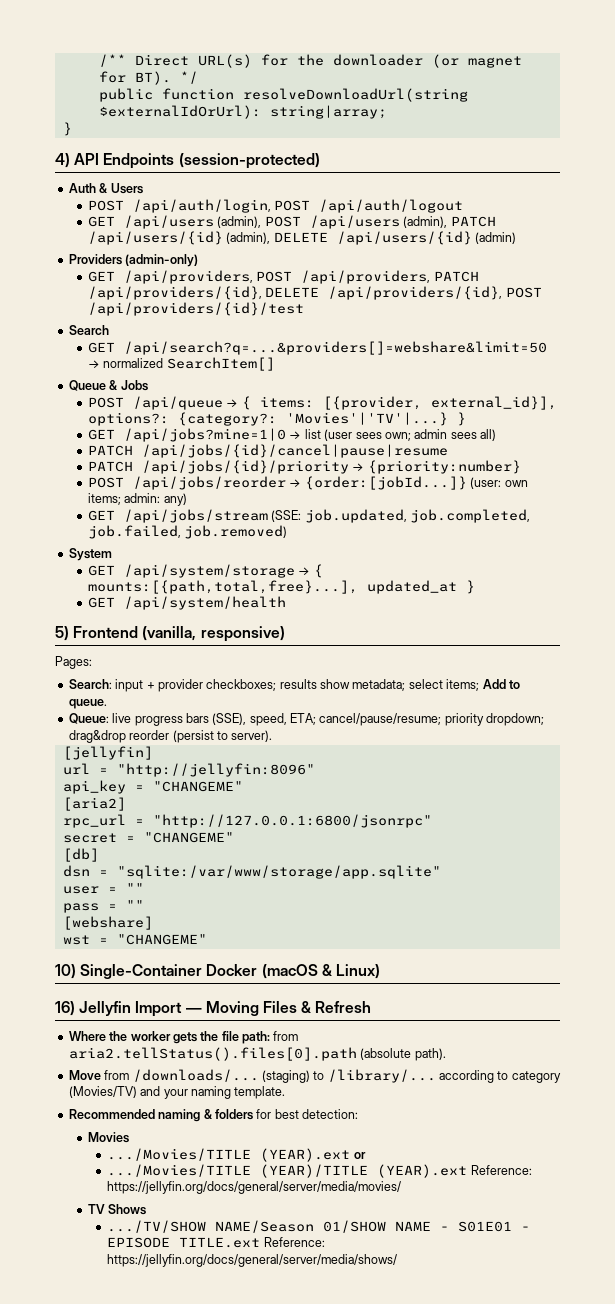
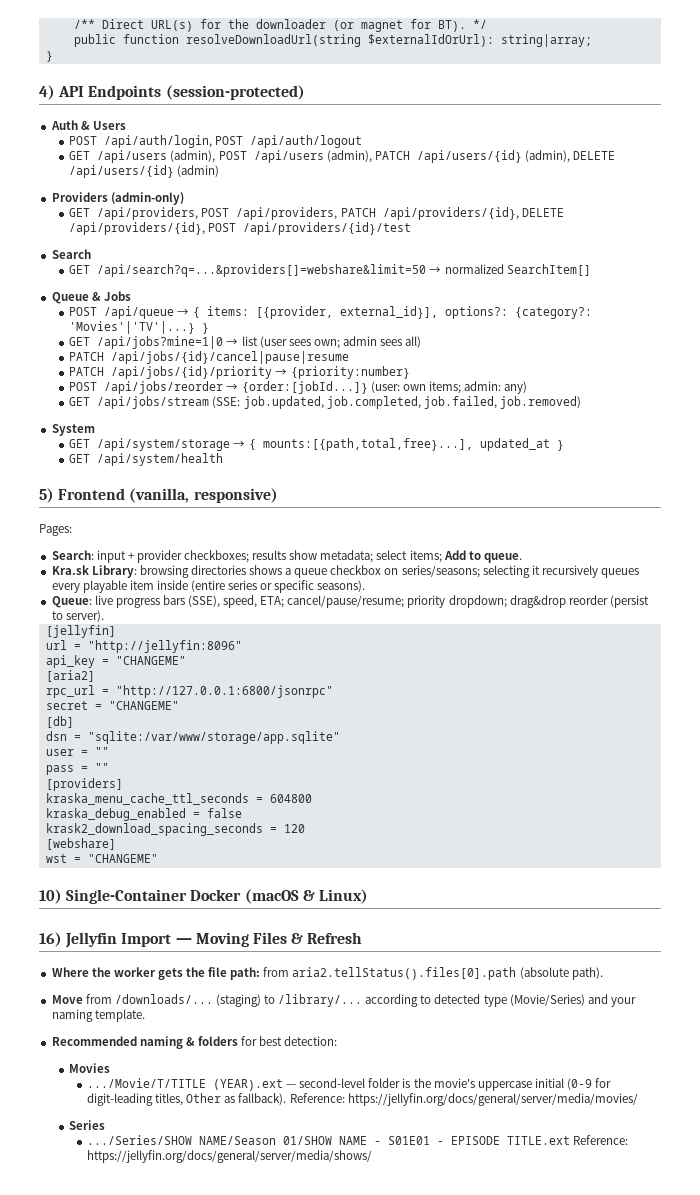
+ Kra.sk Library: browsing directories shows a queue checkbox on series/seasons; selecting it recursively queues every playable item inside (entire series or specific seasons).
+ [providers]
+ kraska_menu_cache_ttl_seconds = 604800
+ kraska_debug_enabled = false
+ krask2_download_spacing_seconds = 120
- (staging) to /library/... according to category (Movies/TV) and your naming template.
+ (staging) to /library/... according to detected type (Movie/Series) and your naming template.
- .../Movies/TITLE (YEAR).ext or
- .../Movies/TITLE (YEAR)/TITLE (YEAR).ext Reference: https://jellyfin.org/docs/general/server/media/movies/
+ .../Movie/T/TITLE (YEAR).ext — second-level folder is the movie's uppercase initial (0-9 for digit-leading titles, Other as fallback). Reference: https://jellyfin.org/docs/general/server/media/movies/
- TV Shows
- .../TV/SHOW NAME/Season 01/SHOW NAME - S01E01 - EPISODE TITLE.ext Reference: https://jellyfin.org/docs/general/server/media/shows/
+ Series
+ .../Series/SHOW NAME/Season 01/SHOW NAME - S01E01 - EPISODE TITLE.ext Reference: https://jellyfin.org/docs/general/server/media/shows/

